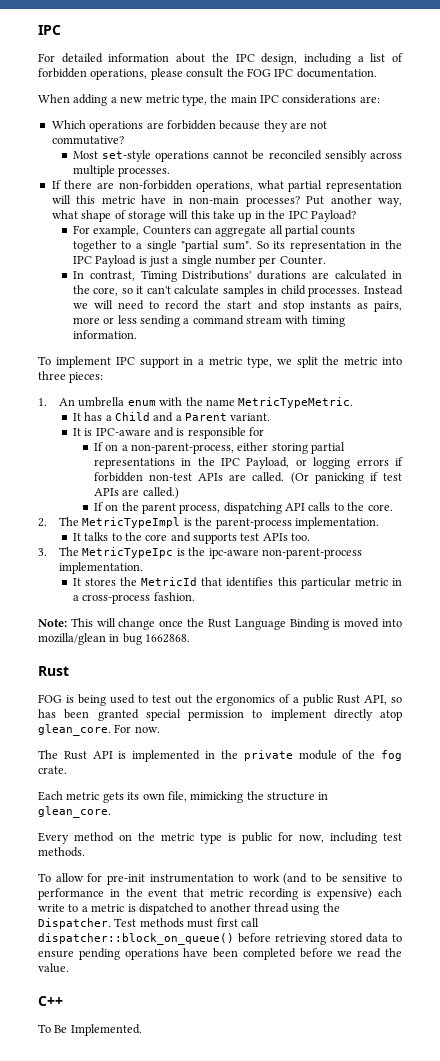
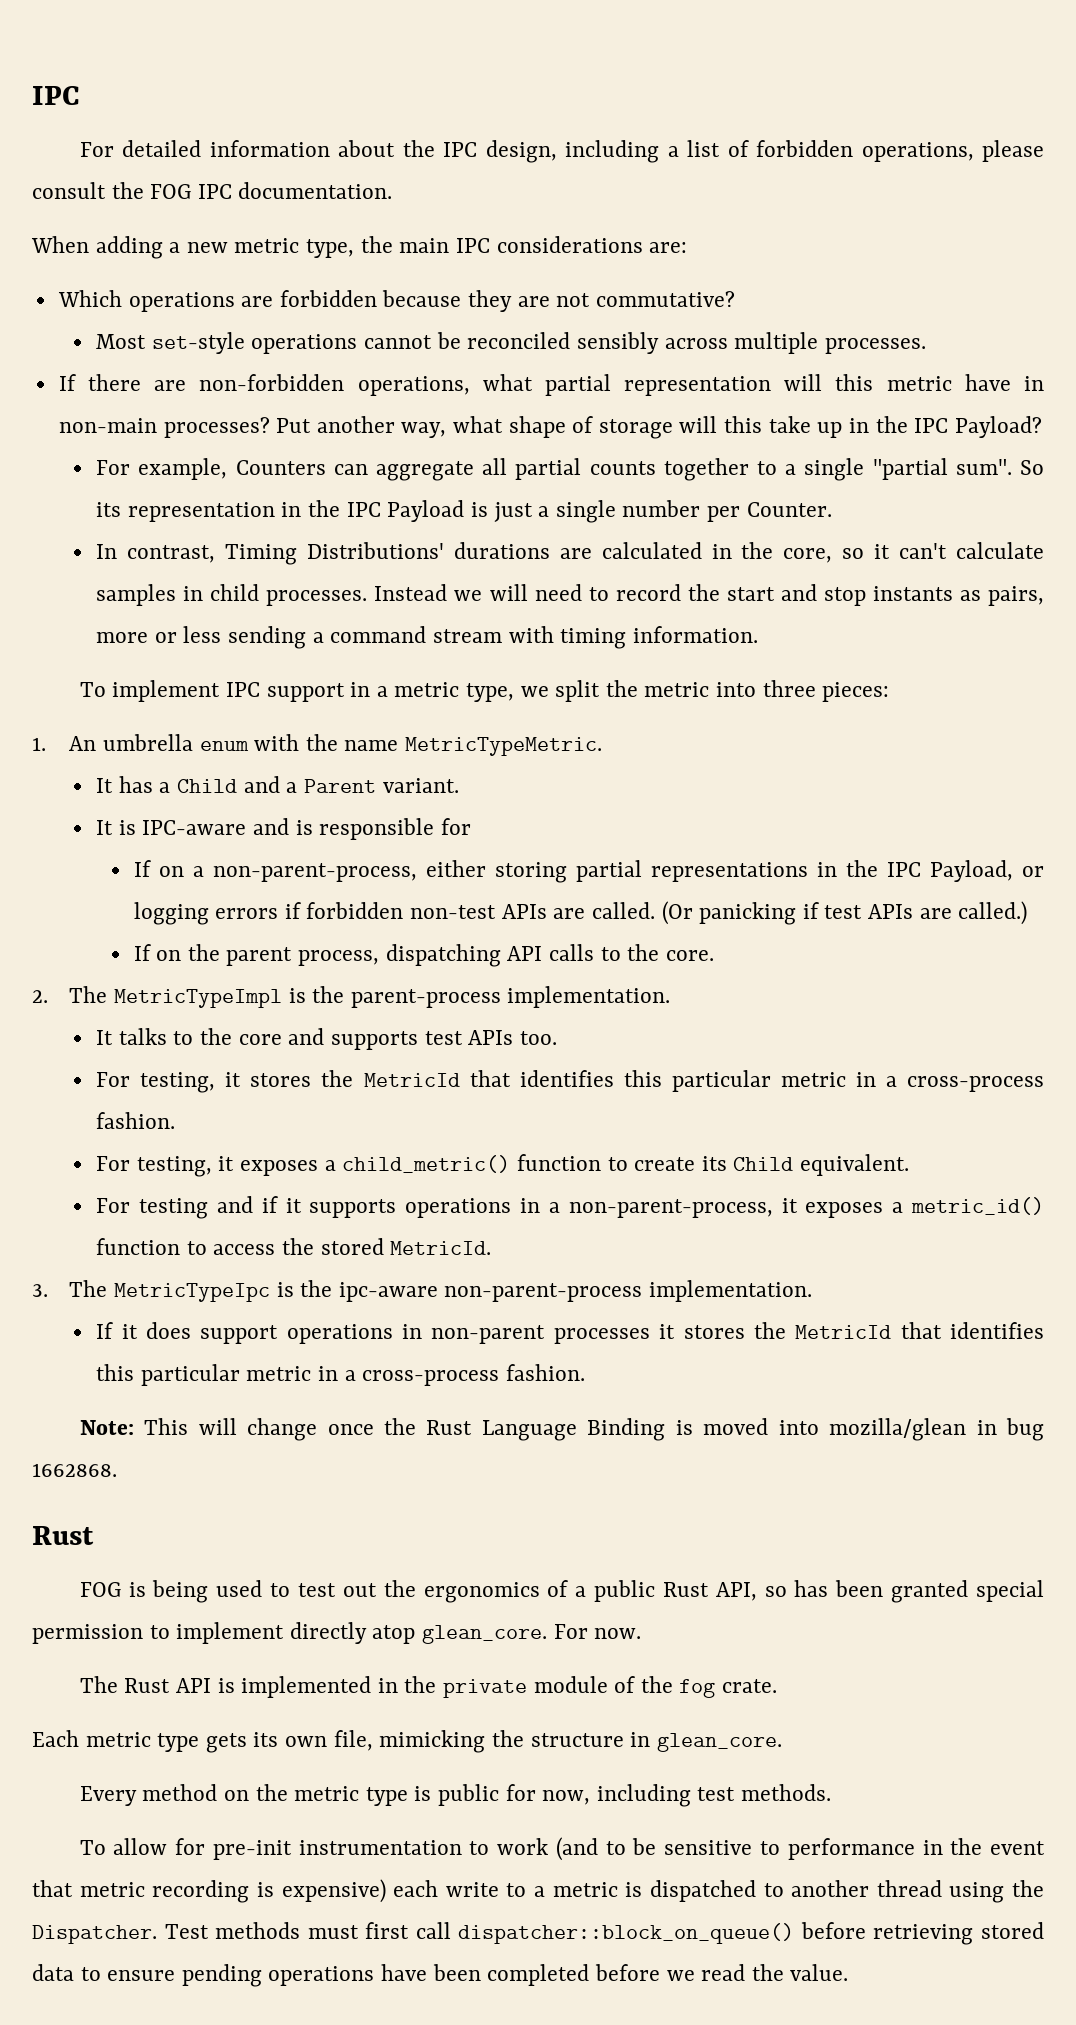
+ For testing, it stores the MetricId that identifies this particular metric in a cross-process fashion.
+ For testing, it exposes a child_metric() function to create its Child equivalent.
+ For testing and if it supports operations in a non-parent-process, it exposes a metric_id() function to access the stored MetricId.
- It stores the MetricId that identifies this particular metric in a cross-process fashion.
+ If it does support operations in non-parent processes it stores the MetricId that identifies this particular metric in a cross-process fashion.
- Each metric gets its own file, mimicking the structure in glean_core.
+ Each metric type gets its own file, mimicking the structure in glean_core.
- C++
- To Be Implemented.

